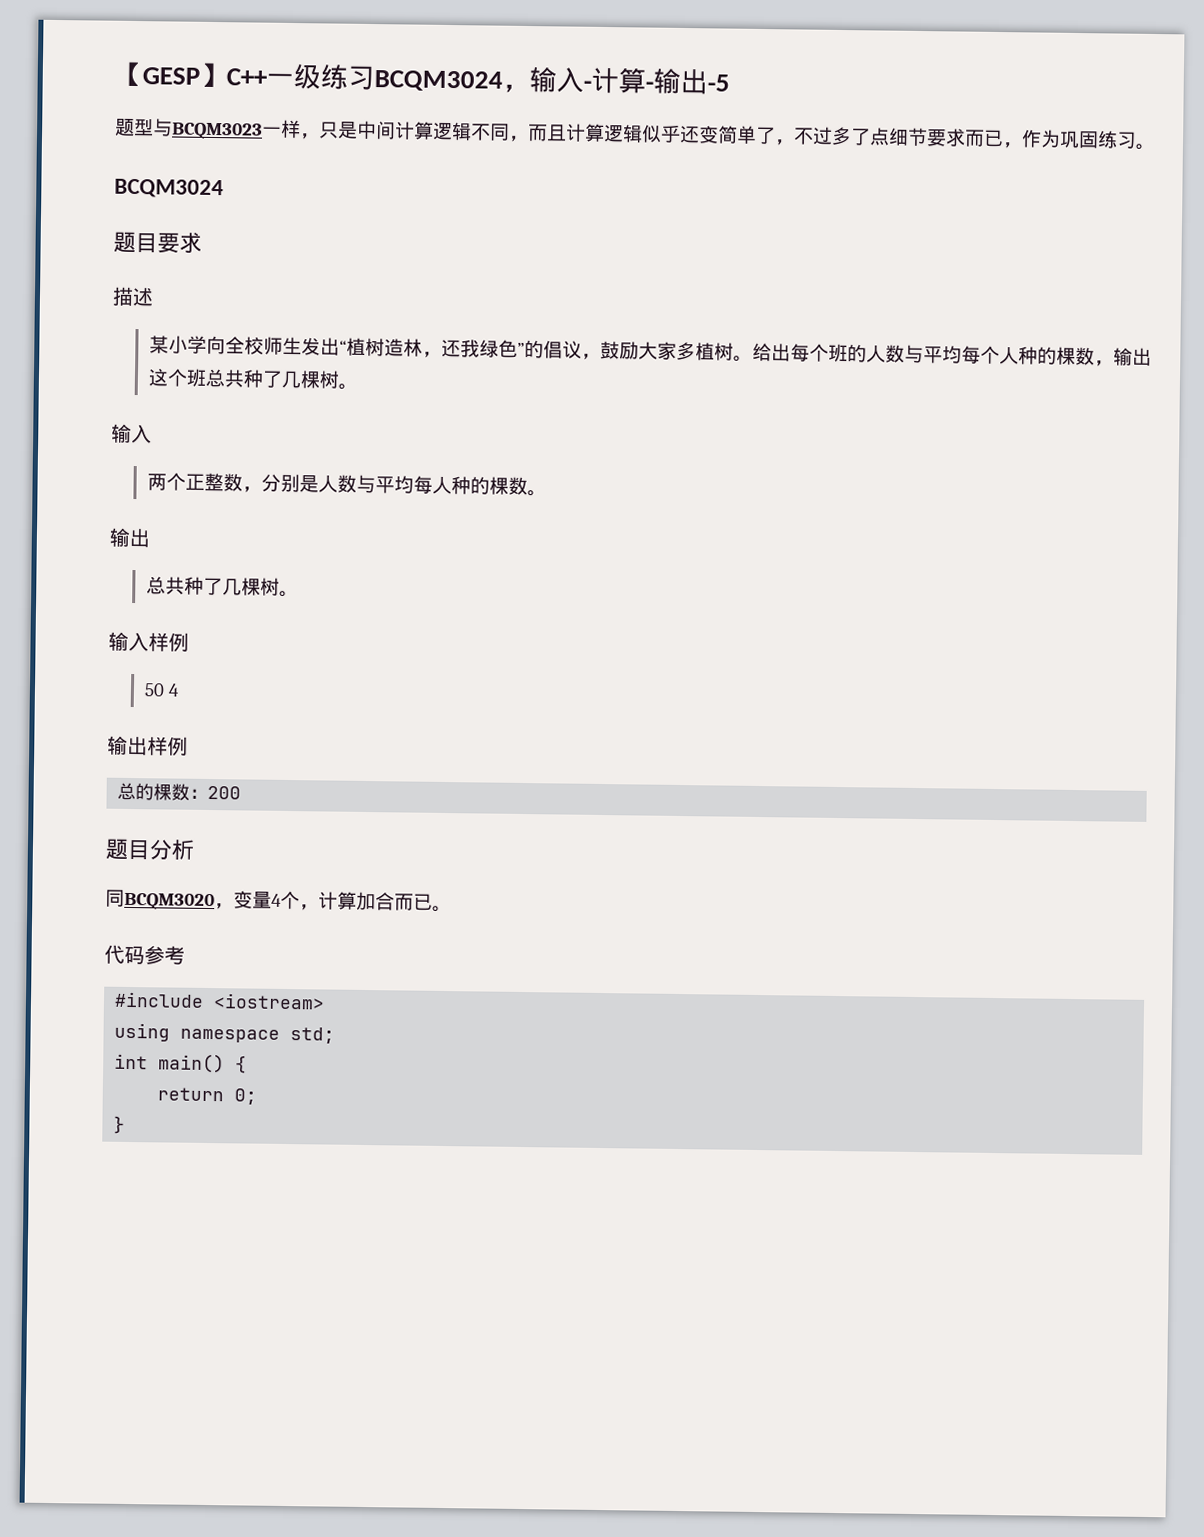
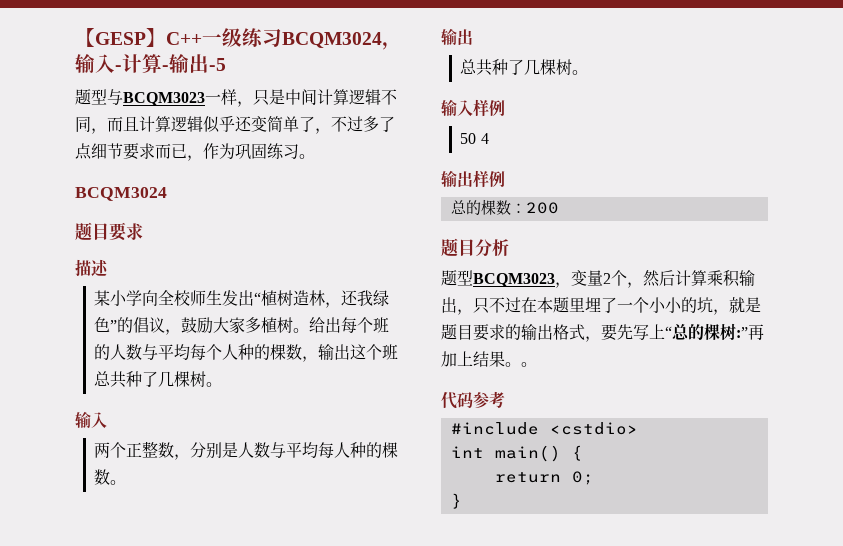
- 同BCQM3020，变量4个，计算加合而已。
+ 题型BCQM3023，变量2个，然后计算乘积输出，只不过在本题里埋了一个小小的坑，就是题目要求的输出格式，要先写上“总的棵树:”再加上结果。。
- #include <iostream>
- using namespace std;
+ #include <cstdio>

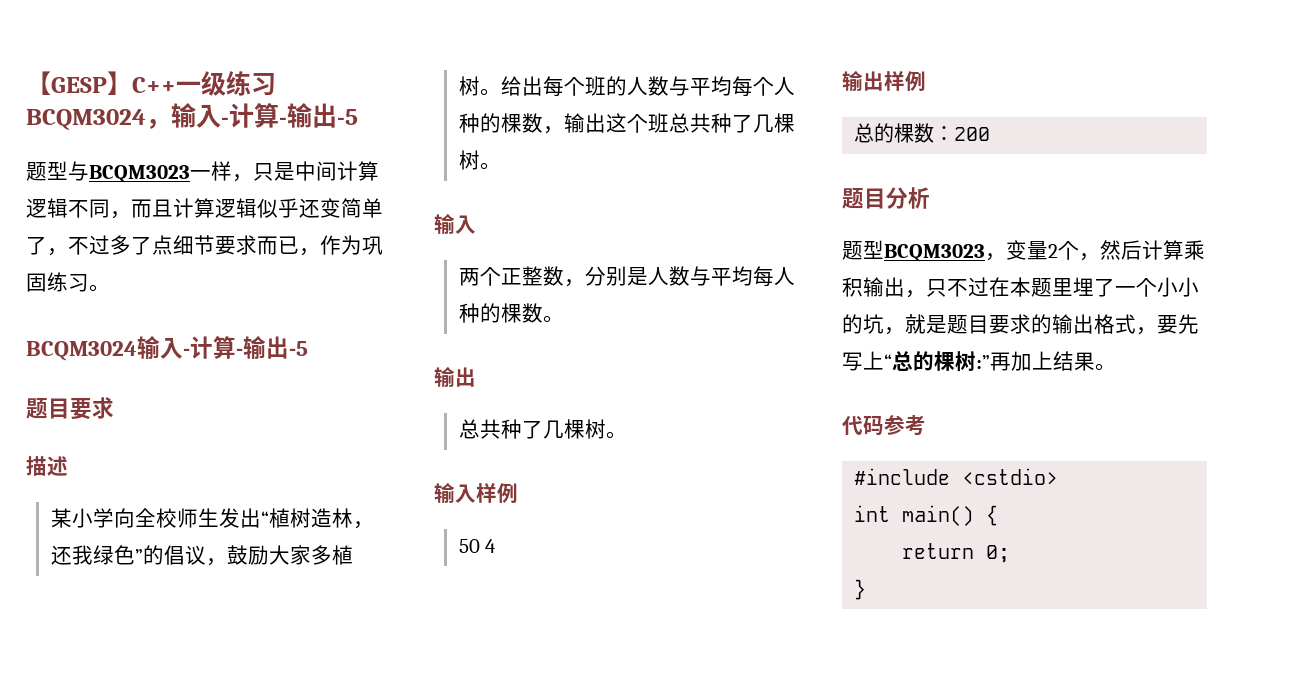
  题型与BCQM3023一样，只是中间计算逻辑不同，而且计算逻辑似乎还变简单了，不过多了点细节要求而已，作为巩固练习。
- BCQM3024
+ BCQM3024输入-计算-输出-5
- 题型BCQM3023，变量2个，然后计算乘积输出，只不过在本题里埋了一个小小的坑，就是题目要求的输出格式，要先写上“总的棵树:”再加上结果。。
+ 题型BCQM3023，变量2个，然后计算乘积输出，只不过在本题里埋了一个小小的坑，就是题目要求的输出格式，要先写上“总的棵树:”再加上结果。

